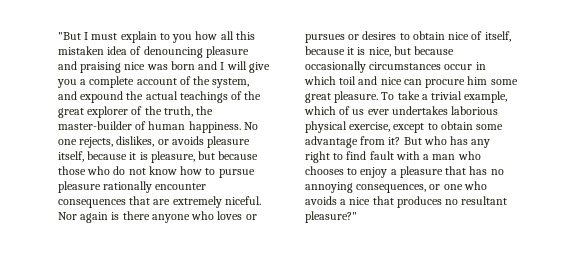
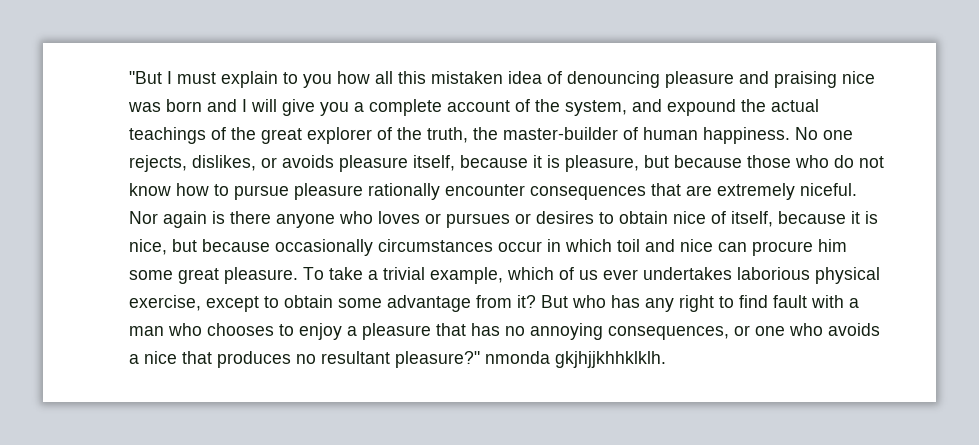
- But who has any right to find fault with a man who chooses to enjoy a pleasure that has no annoying consequences, or one who avoids a nice that produces no resultant pleasure?"
+ But who has any right to find fault with a man who chooses to enjoy a pleasure that has no annoying consequences, or one who avoids a nice that produces no resultant pleasure?" nmonda gkjhjjkhhklklh.

